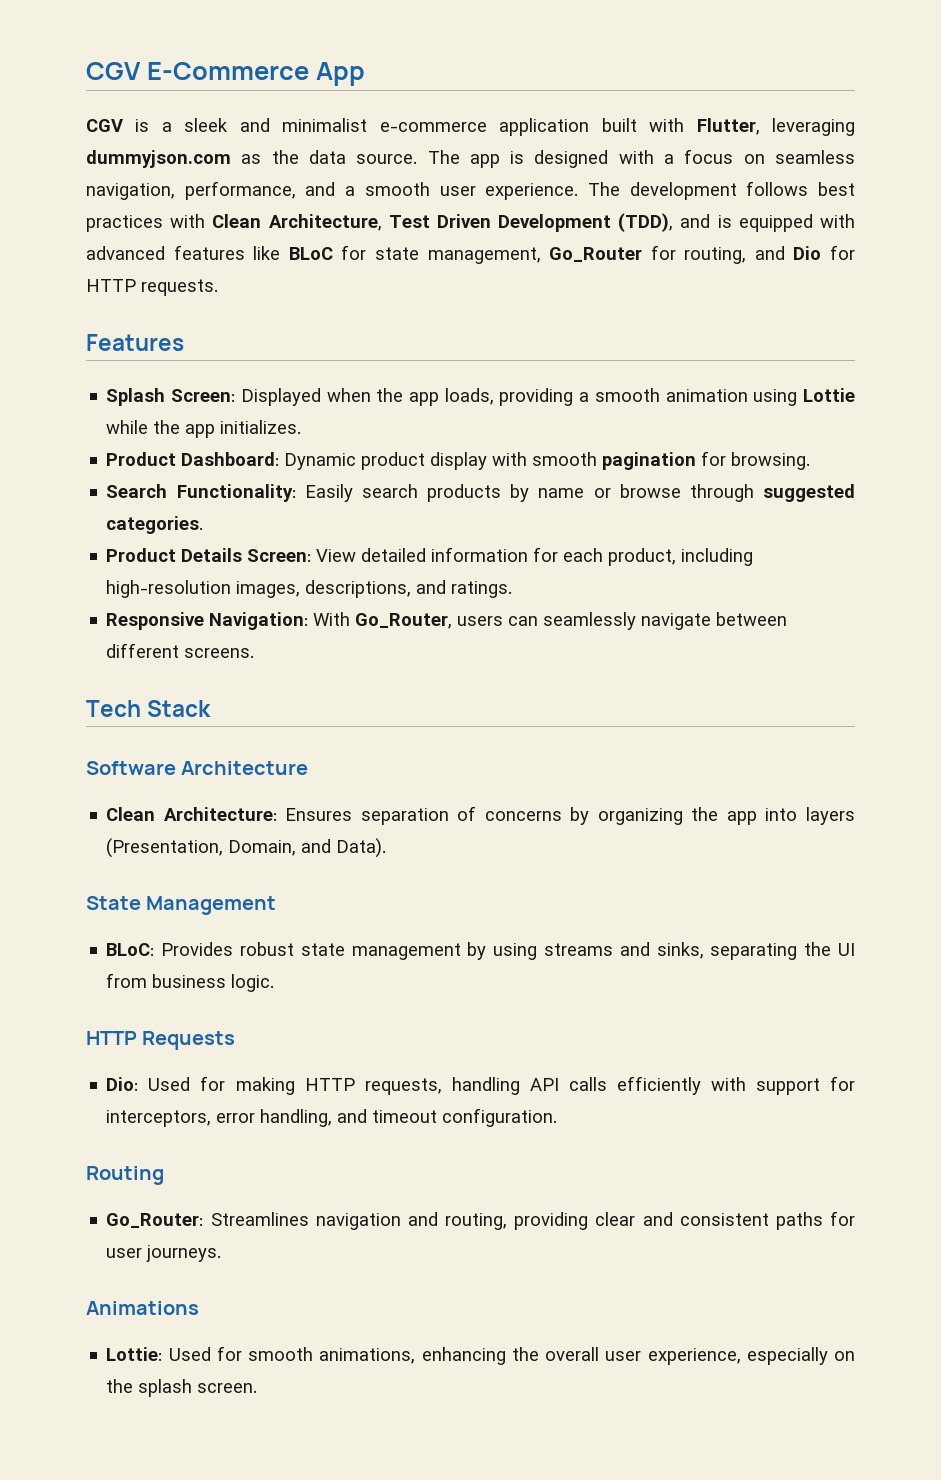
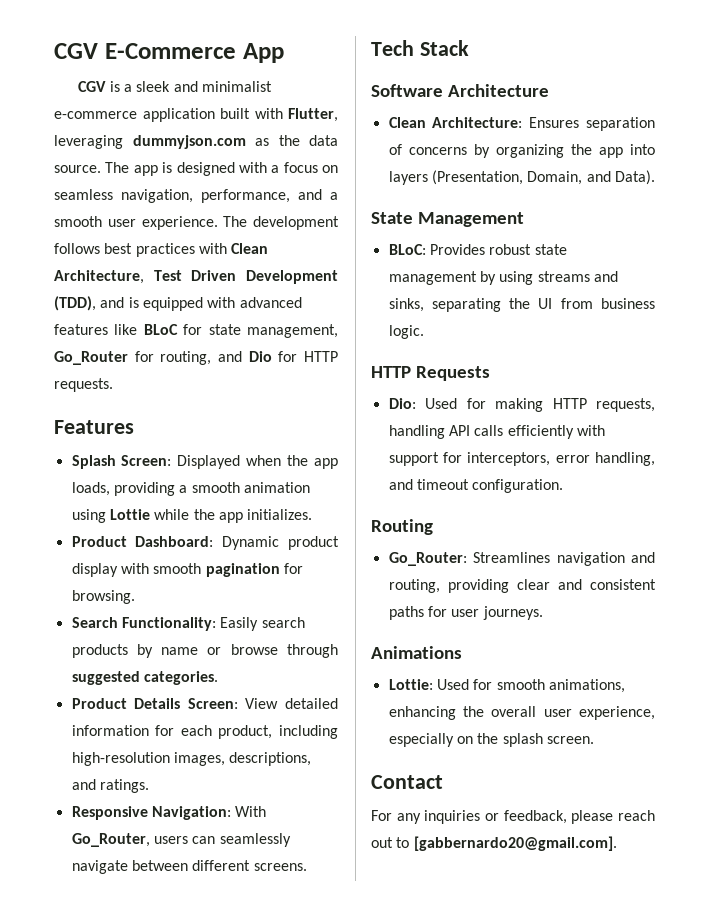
+ Contact
+ For any inquiries or feedback, please reach out to [gabbernardo20@gmail.com].

